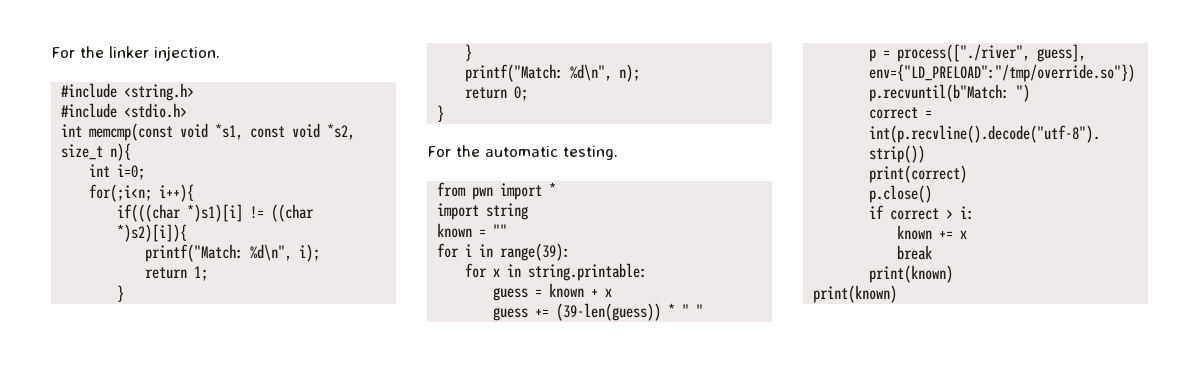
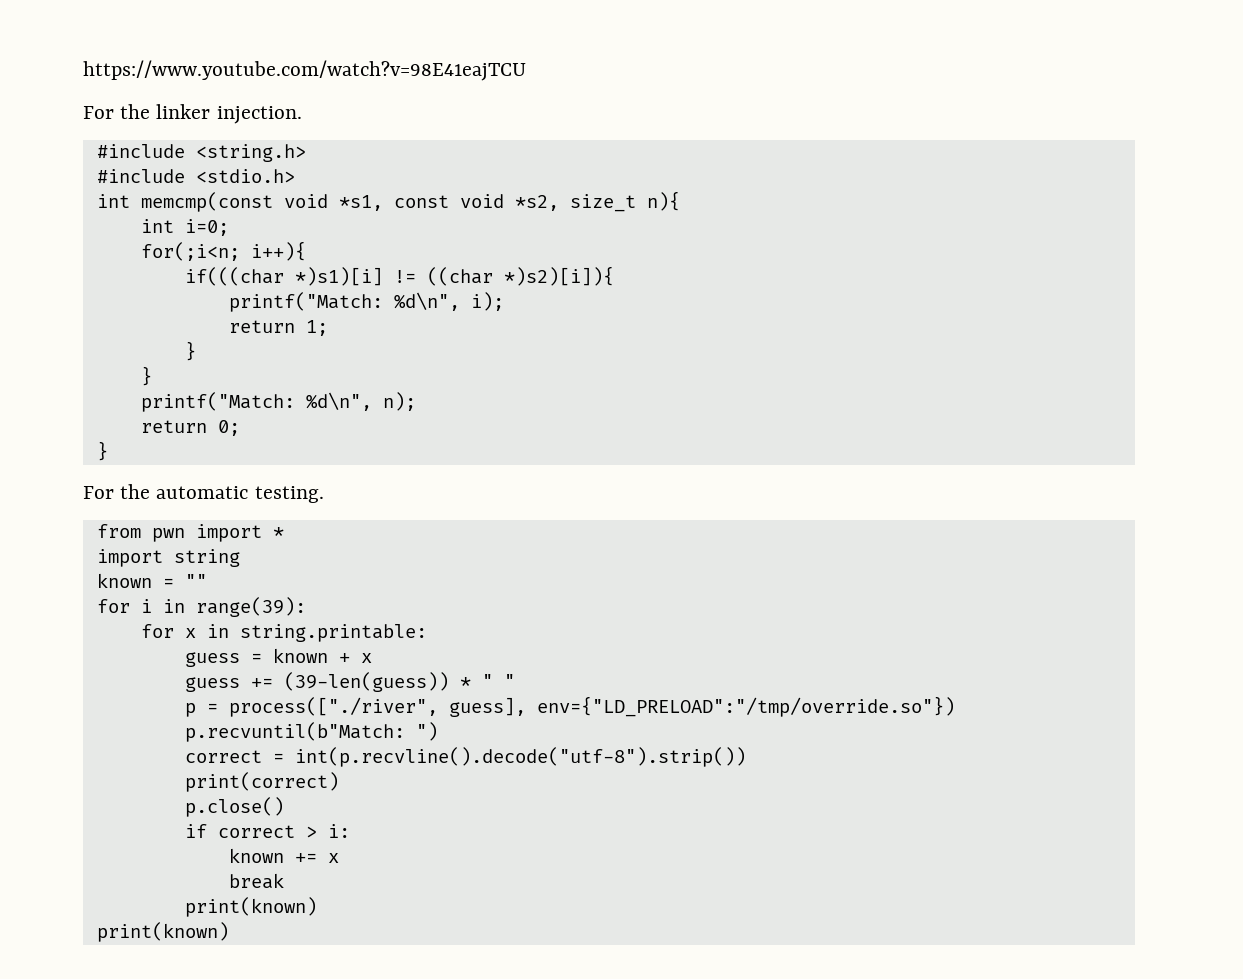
+ https://www.youtube.com/watch?v=98E41eajTCU

